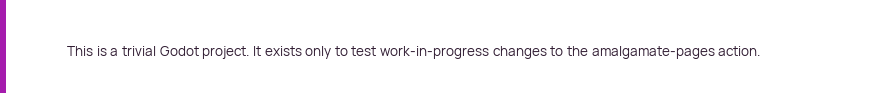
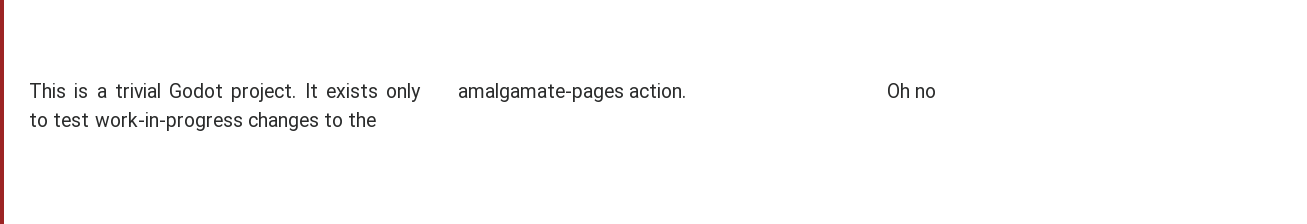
+ Oh no

